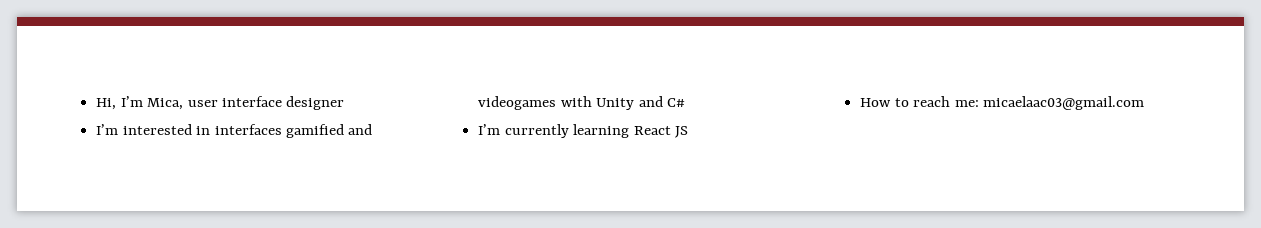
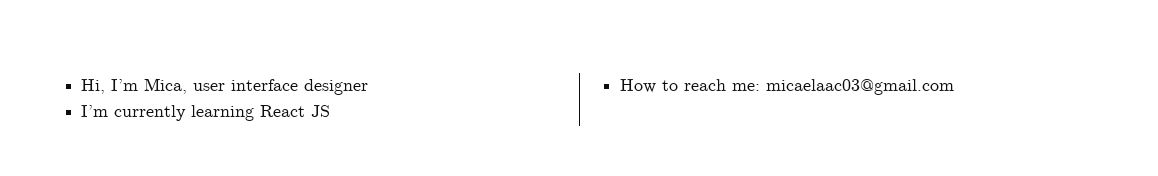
- I’m interested in interfaces gamified and videogames with Unity and C#

